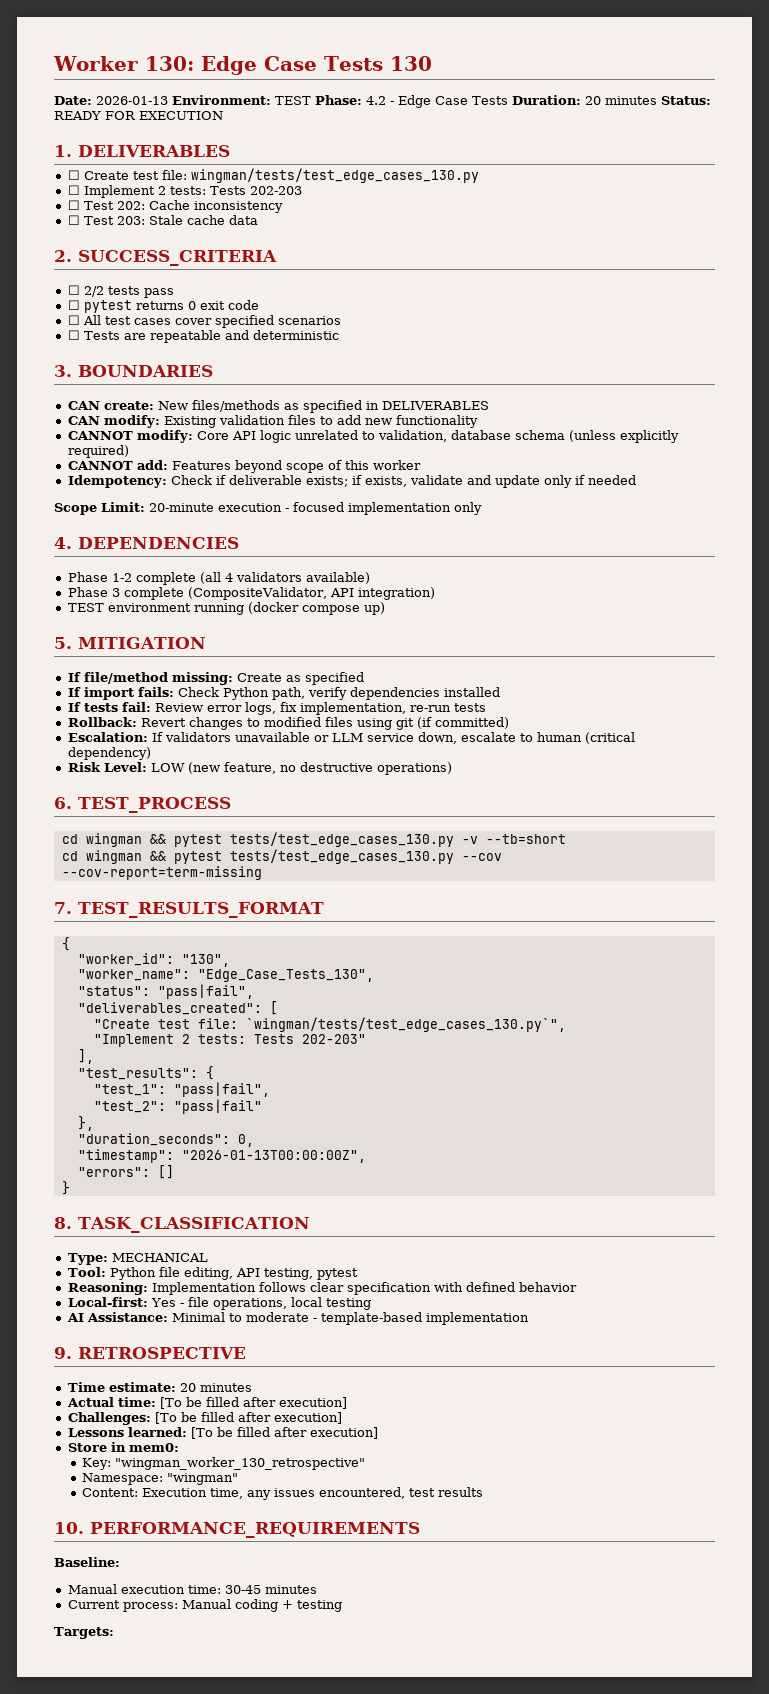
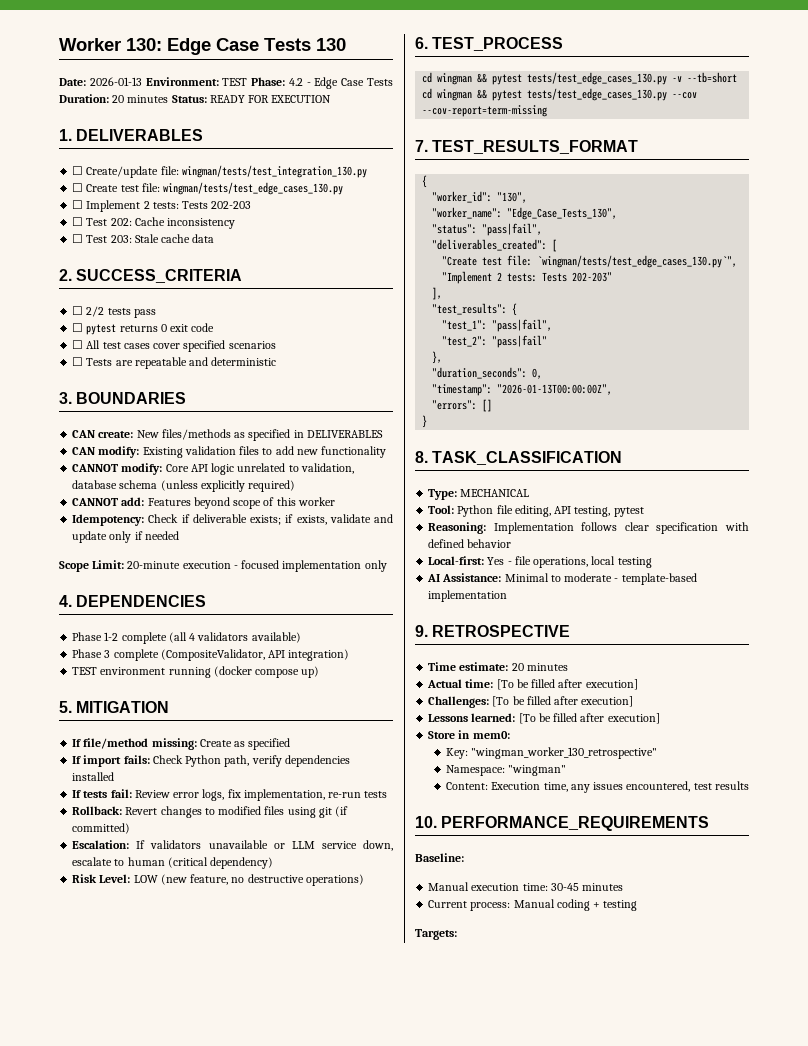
+ ☐ Create/update file: wingman/tests/test_integration_130.py

